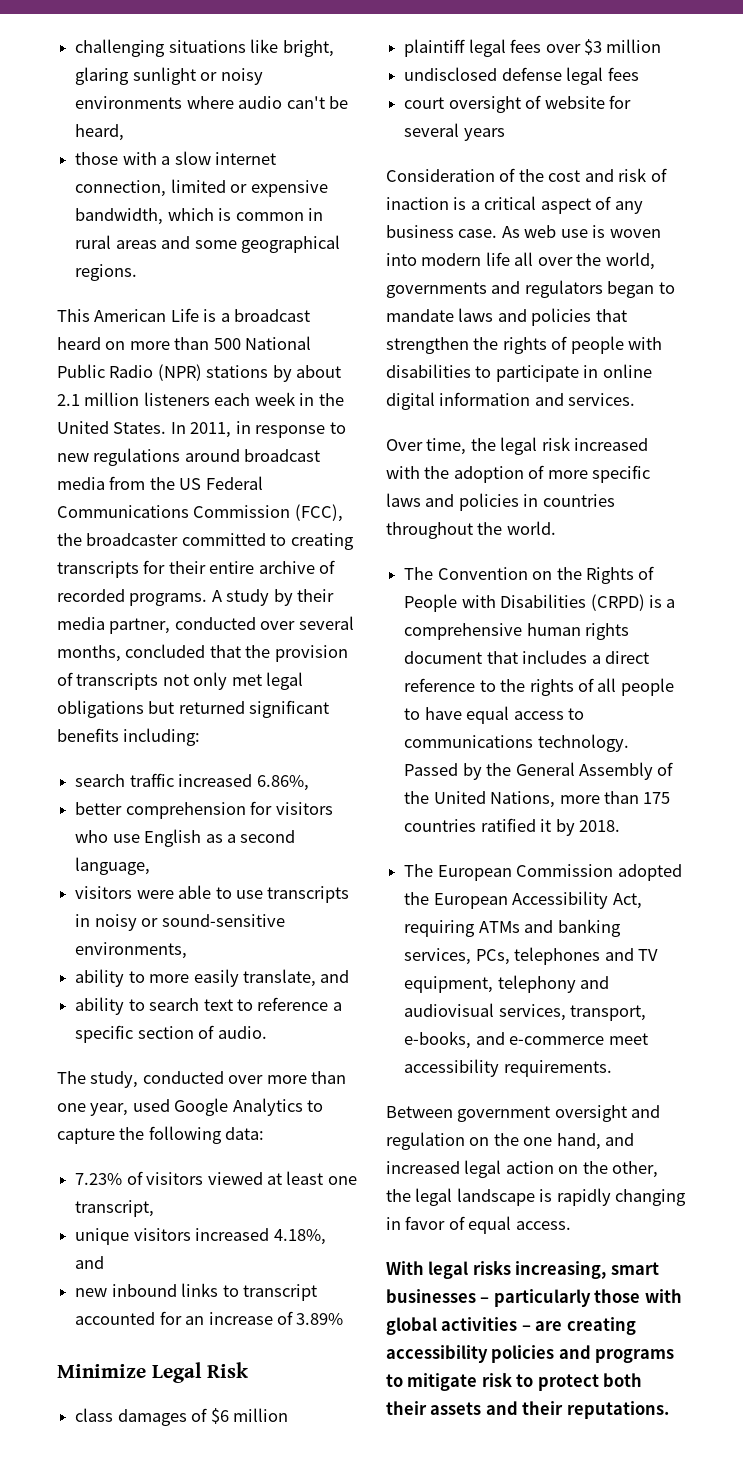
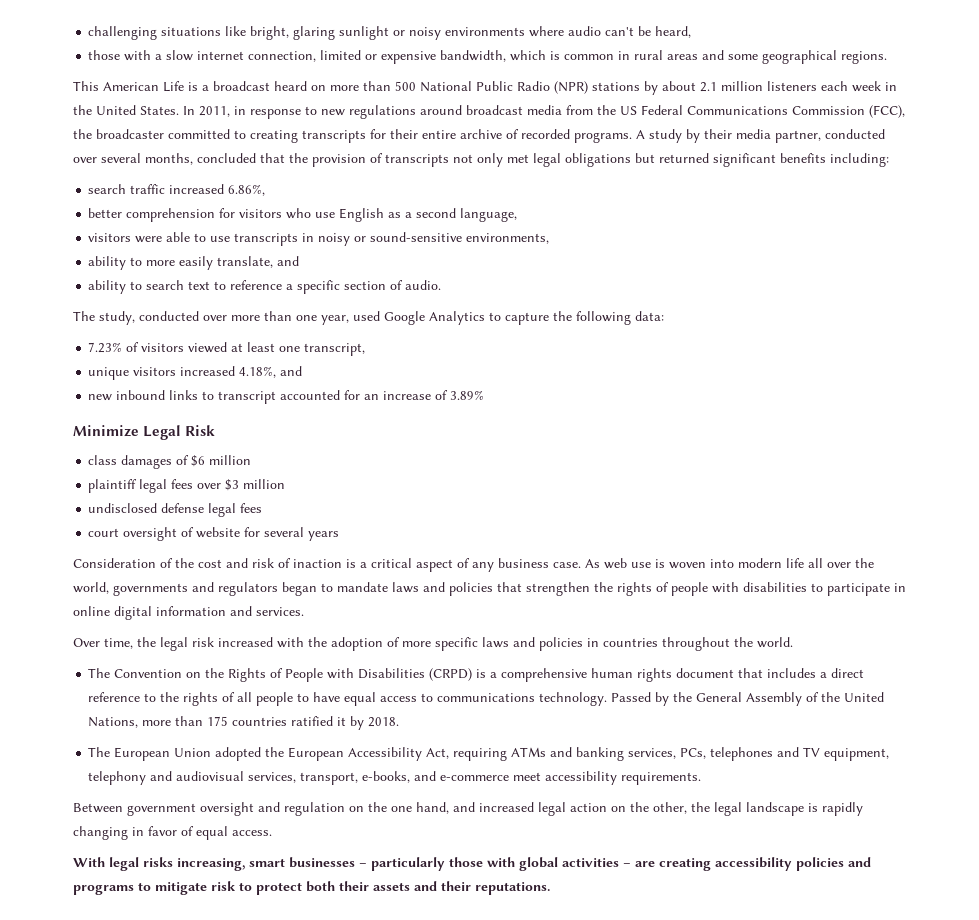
- The European Commission adopted the European Accessibility Act, requiring ATMs and banking services, PCs, telephones and TV equipment, telephony and audiovisual services, transport, e-books, and e-commerce meet accessibility requirements.
+ The European Union adopted the European Accessibility Act, requiring ATMs and banking services, PCs, telephones and TV equipment, telephony and audiovisual services, transport, e-books, and e-commerce meet accessibility requirements.

